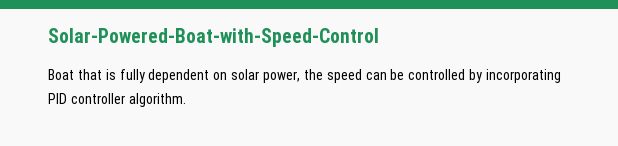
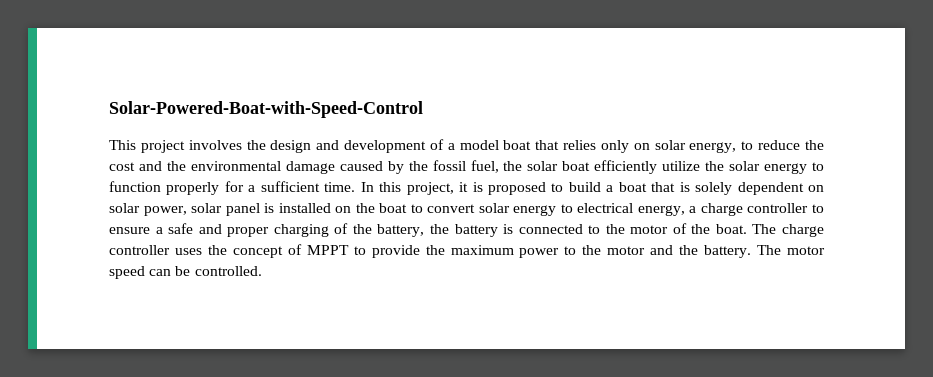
- Boat that is fully dependent on solar power, the speed can be controlled by incorporating PID controller algorithm.
+ This project involves the design and development of a model boat that relies only on solar energy, to reduce the cost and the environmental damage caused by the fossil fuel, the solar boat efficiently utilize the solar energy to function properly for a sufficient time. In this project, it is proposed to build a boat that is solely dependent on solar power, solar panel is installed on the boat to convert solar energy to electrical energy, a charge controller to ensure a safe and proper charging of the battery, the battery is connected to the motor of the boat. The charge controller uses the concept of MPPT to provide the maximum power to the motor and the battery. The motor speed can be controlled.

